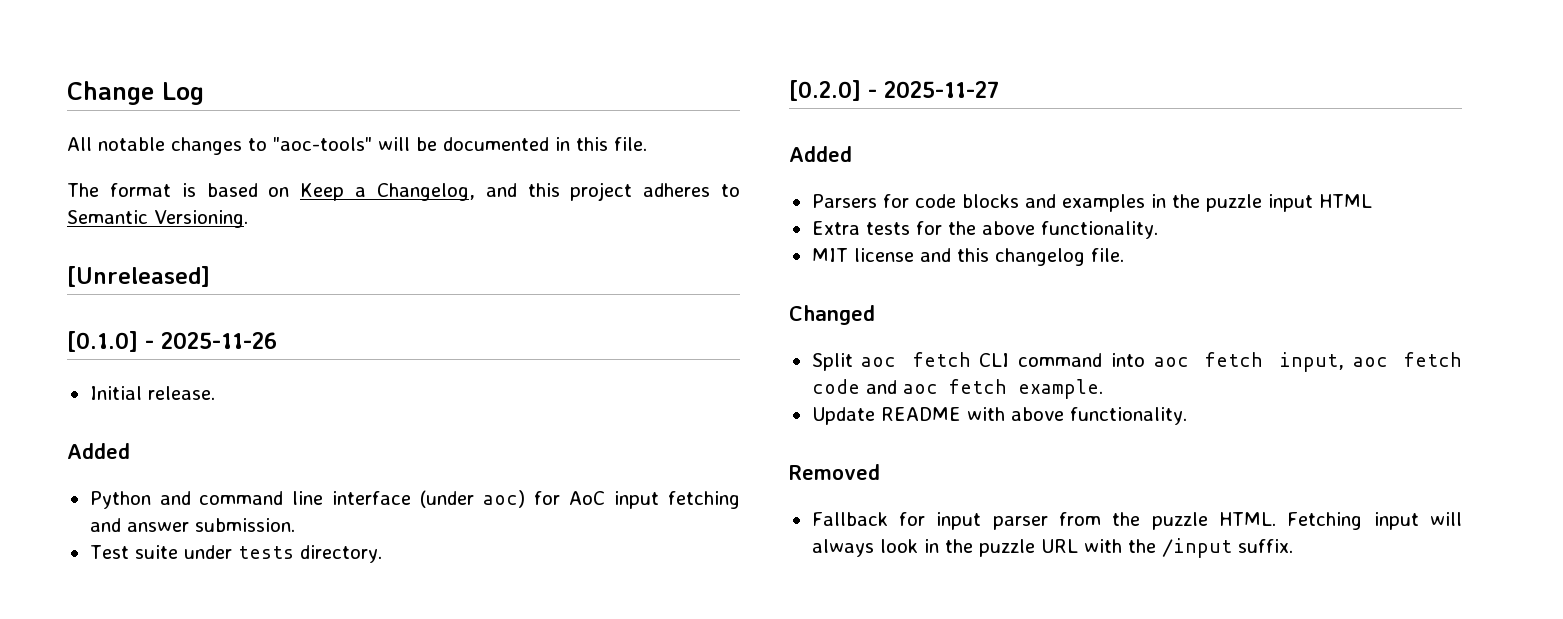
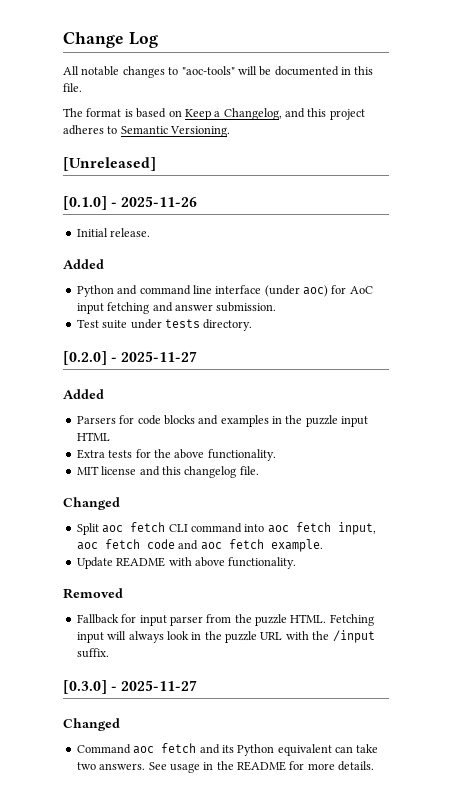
+ [0.3.0] - 2025-11-27
+ Changed
+ Command aoc fetch and its Python equivalent can take two answers. See usage in the README for more details.

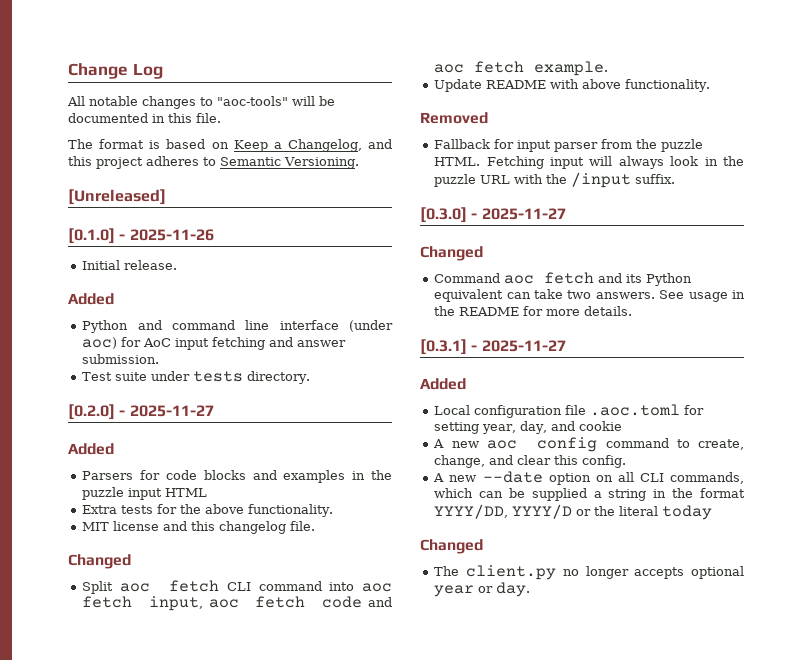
+ [0.3.1] - 2025-11-27
+ Added
+ Local configuration file .aoc.toml for setting year, day, and cookie
+ A new aoc config command to create, change, and clear this config.
+ A new --date option on all CLI commands, which can be supplied a string in the format YYYY/DD, YYYY/D or the literal today
+ Changed
+ The client.py no longer accepts optional year or day.

